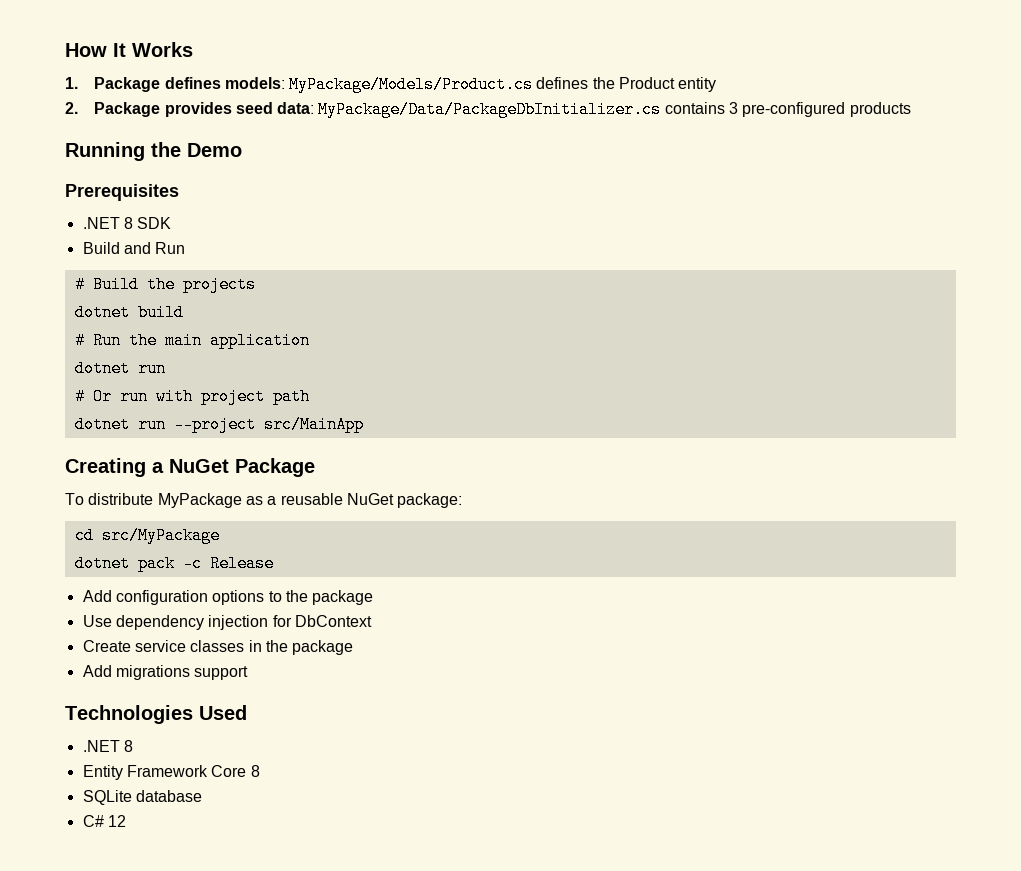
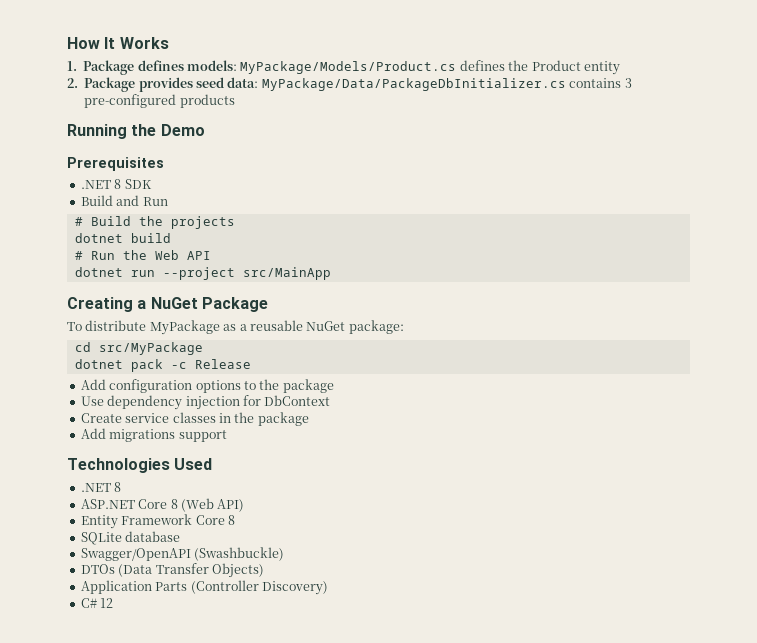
- # Run the main application
- dotnet run
- # Or run with project path
+ # Run the Web API
+ ASP.NET Core 8 (Web API)
+ Swagger/OpenAPI (Swashbuckle)
+ DTOs (Data Transfer Objects)
+ Application Parts (Controller Discovery)

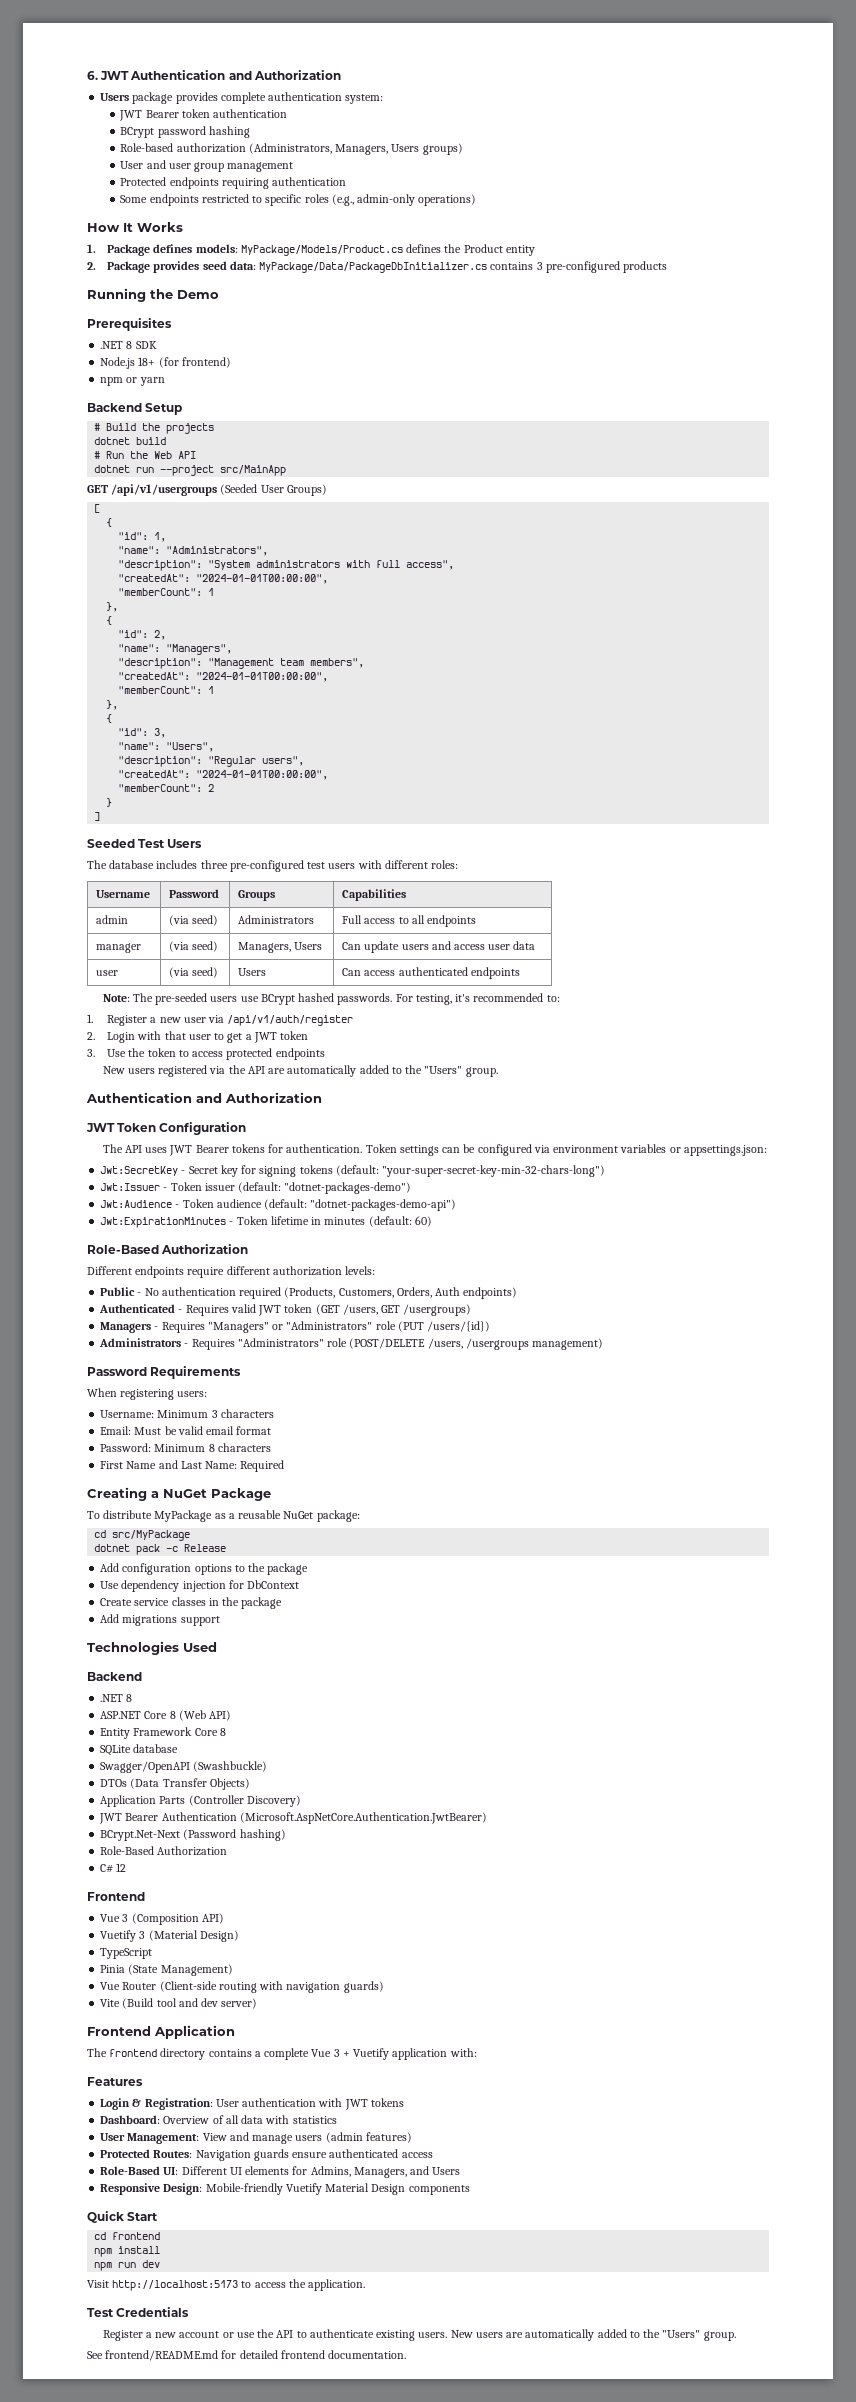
+ 6. JWT Authentication and Authorization
+ Users package provides complete authentication system:
+ JWT Bearer token authentication
+ BCrypt password hashing
+ Role-based authorization (Administrators, Managers, Users groups)
+ User and user group management
+ Protected endpoints requiring authentication
+ Some endpoints restricted to specific roles (e.g., admin-only operations)
- Build and Run
+ Node.js 18+ (for frontend)
+ npm or yarn
+ Backend Setup
+ GET /api/v1/usergroups (Seeded User Groups)
+ [
+ {
+ "id": 1,
+ "name": "Administrators",
+ "description": "System administrators with full access",
+ "createdAt": "2024-01-01T00:00:00",
+ "memberCount": 1
+ },
+ {
+ "id": 2,
+ "name": "Managers",
+ "description": "Management team members",
+ "createdAt": "2024-01-01T00:00:00",
+ "memberCount": 1
+ },
+ {
+ "id": 3,
+ "name": "Users",
+ "description": "Regular users",
+ "createdAt": "2024-01-01T00:00:00",
+ "memberCount": 2
+ }
+ ]
+ Seeded Test Users
+ The database includes three pre-configured test users with different roles:
+ Username | Password | Groups | Capabilities
+ admin | (via seed) | Administrators | Full access to all endpoints
+ manager | (via seed) | Managers, Users | Can update users and access user data
+ user | (via seed) | Users | Can access authenticated endpoints
+ Note: The pre-seeded users use BCrypt hashed passwords. For testing, it's recommended to:
+ 1. Register a new user via /api/v1/auth/register
+ 2. Login with that user to get a JWT token
+ 3. Use the token to access protected endpoints
+ New users registered via the API are automatically added to the "Users" group.
+ Authentication and Authorization
+ JWT Token Configuration
+ The API uses JWT Bearer tokens for authentication. Token settings can be configured via environment variables or appsettings.json:
+ Jwt:SecretKey - Secret key for signing tokens (default: "your-super-secret-key-min-32-chars-long")
+ Jwt:Issuer - Token issuer (default: "dotnet-packages-demo")
+ Jwt:Audience - Token audience (default: "dotnet-packages-demo-api")
+ Jwt:ExpirationMinutes - Token lifetime in minutes (default: 60)
+ Role-Based Authorization
+ Different endpoints require different authorization levels:
+ Public - No authentication required (Products, Customers, Orders, Auth endpoints)
+ Authenticated - Requires valid JWT token (GET /users, GET /usergroups)
+ Managers - Requires "Managers" or "Administrators" role (PUT /users/{id})
+ Administrators - Requires "Administrators" role (POST/DELETE /users, /usergroups management)
+ Password Requirements
+ When registering users:
+ Username: Minimum 3 characters
+ Email: Must be valid email format
+ Password: Minimum 8 characters
+ First Name and Last Name: Required
  Technologies Used
+ Backend
+ JWT Bearer Authentication (Microsoft.AspNetCore.Authentication.JwtBearer)
+ BCrypt.Net-Next (Password hashing)
+ Role-Based Authorization
  C# 12
+ Frontend
+ Vue 3 (Composition API)
+ Vuetify 3 (Material Design)
+ TypeScript
+ Pinia (State Management)
+ Vue Router (Client-side routing with navigation guards)
+ Vite (Build tool and dev server)
+ Frontend Application
+ The frontend directory contains a complete Vue 3 + Vuetify application with:
+ Features
+ Login & Registration: User authentication with JWT tokens
+ Dashboard: Overview of all data with statistics
+ User Management: View and manage users (admin features)
+ Protected Routes: Navigation guards ensure authenticated access
+ Role-Based UI: Different UI elements for Admins, Managers, and Users
+ Responsive Design: Mobile-friendly Vuetify Material Design components
+ Quick Start
+ cd frontend
+ npm install
+ npm run dev
+ Visit http://localhost:5173 to access the application.
+ Test Credentials
+ Register a new account or use the API to authenticate existing users. New users are automatically added to the "Users" group.
+ See frontend/README.md for detailed frontend documentation.

